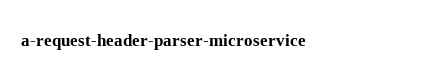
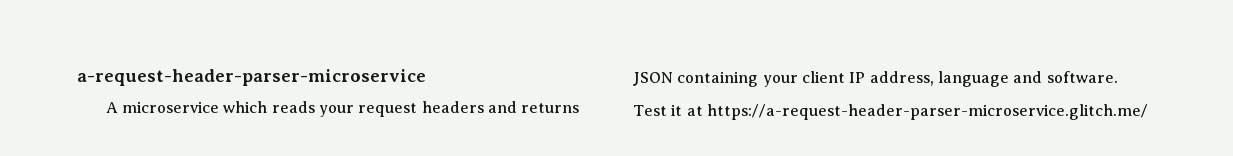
+ A microservice which reads your request headers and returns JSON containing your client IP address, language and software.
+ Test it at https://a-request-header-parser-microservice.glitch.me/

